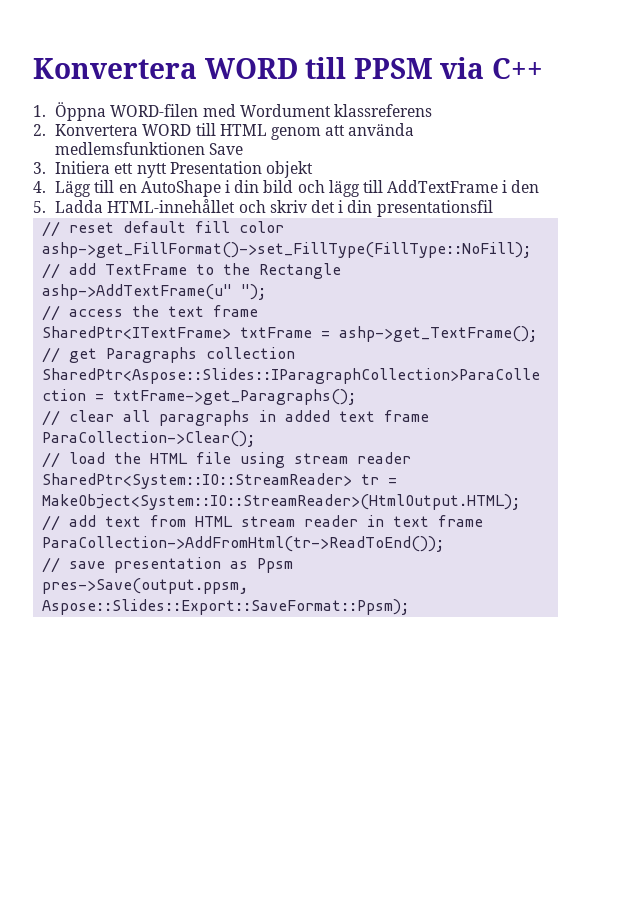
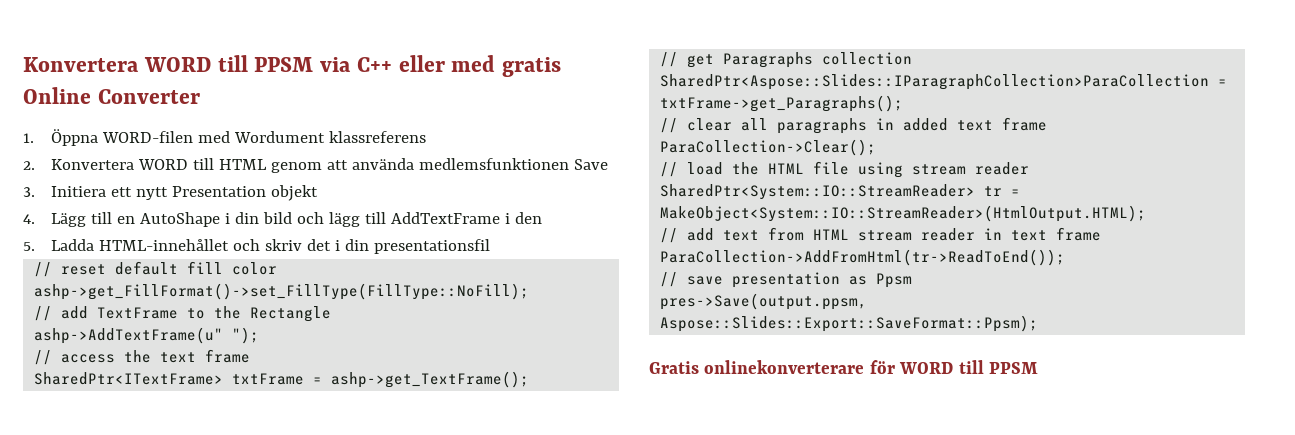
- Konvertera WORD till PPSM via C++
+ Konvertera WORD till PPSM via C++ eller med gratis Online Converter
+ Gratis onlinekonverterare för WORD till PPSM

